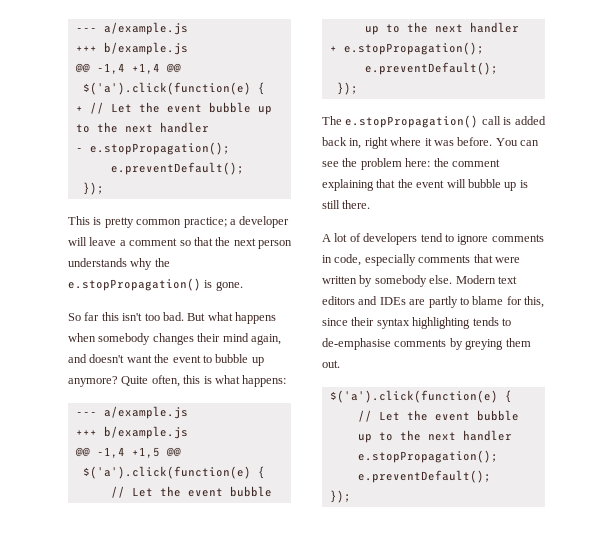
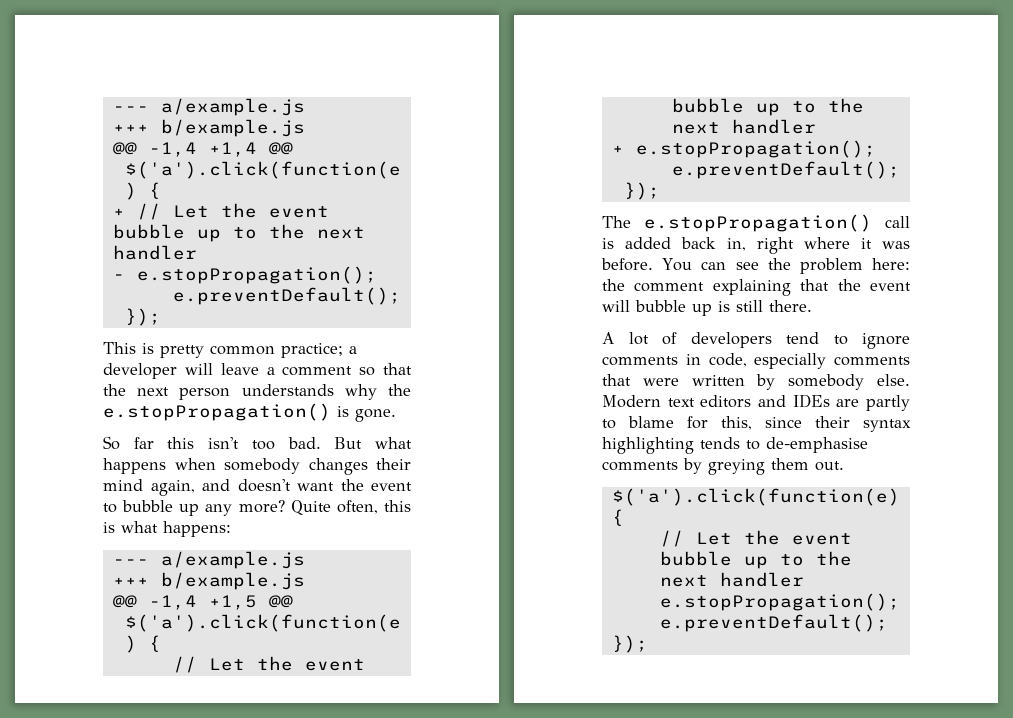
- But what happens when somebody changes their mind again, and doesn't want the event to bubble up anymore?
+ But what happens when somebody changes their mind again, and doesn't want the event to bubble up any more?

